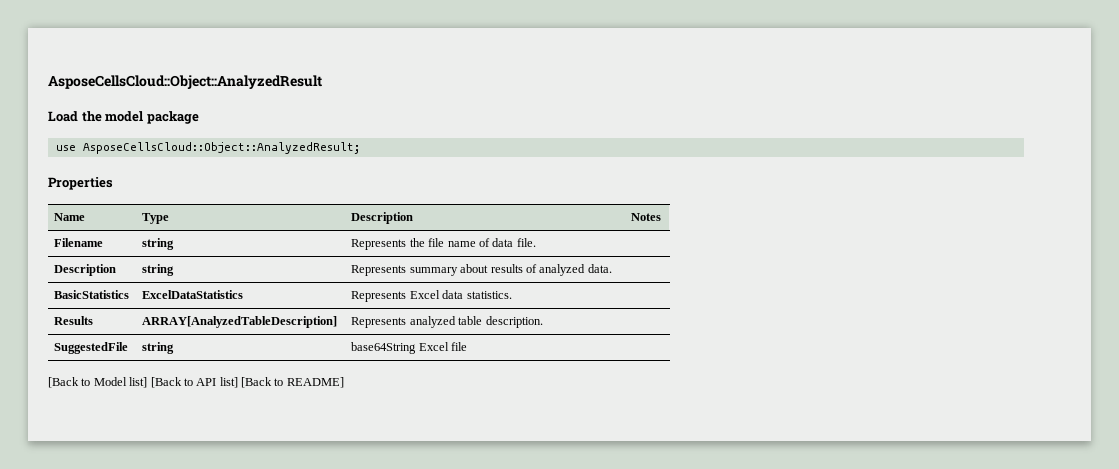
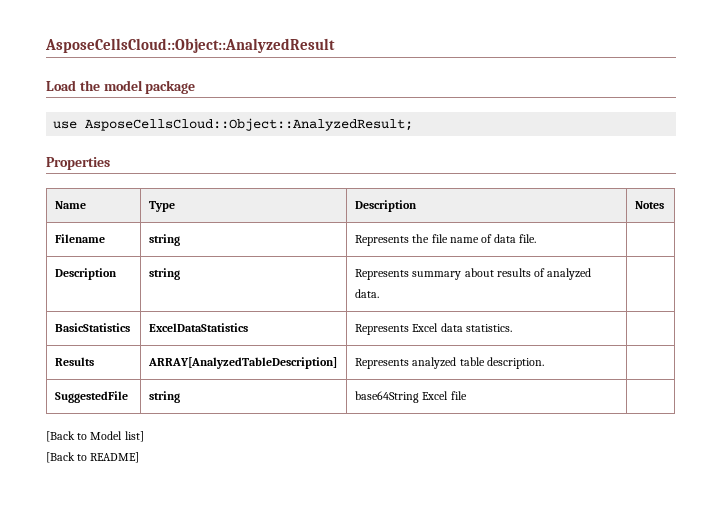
- [Back to Model list] [Back to API list] [Back to README]
+ [Back to Model list]
+ [Back to README]

